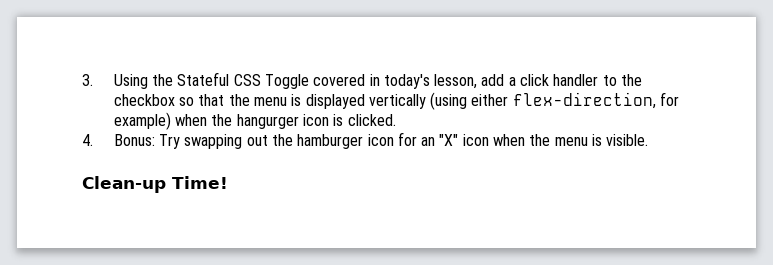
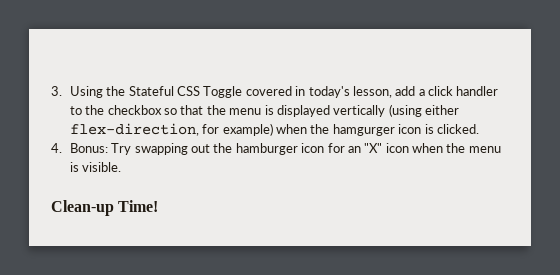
- 3. Using the Stateful CSS Toggle covered in today's lesson, add a click handler to the checkbox so that the menu is displayed vertically (using either flex-direction, for example) when the hangurger icon is clicked.
+ 3. Using the Stateful CSS Toggle covered in today's lesson, add a click handler to the checkbox so that the menu is displayed vertically (using either flex-direction, for example) when the hamgurger icon is clicked.

